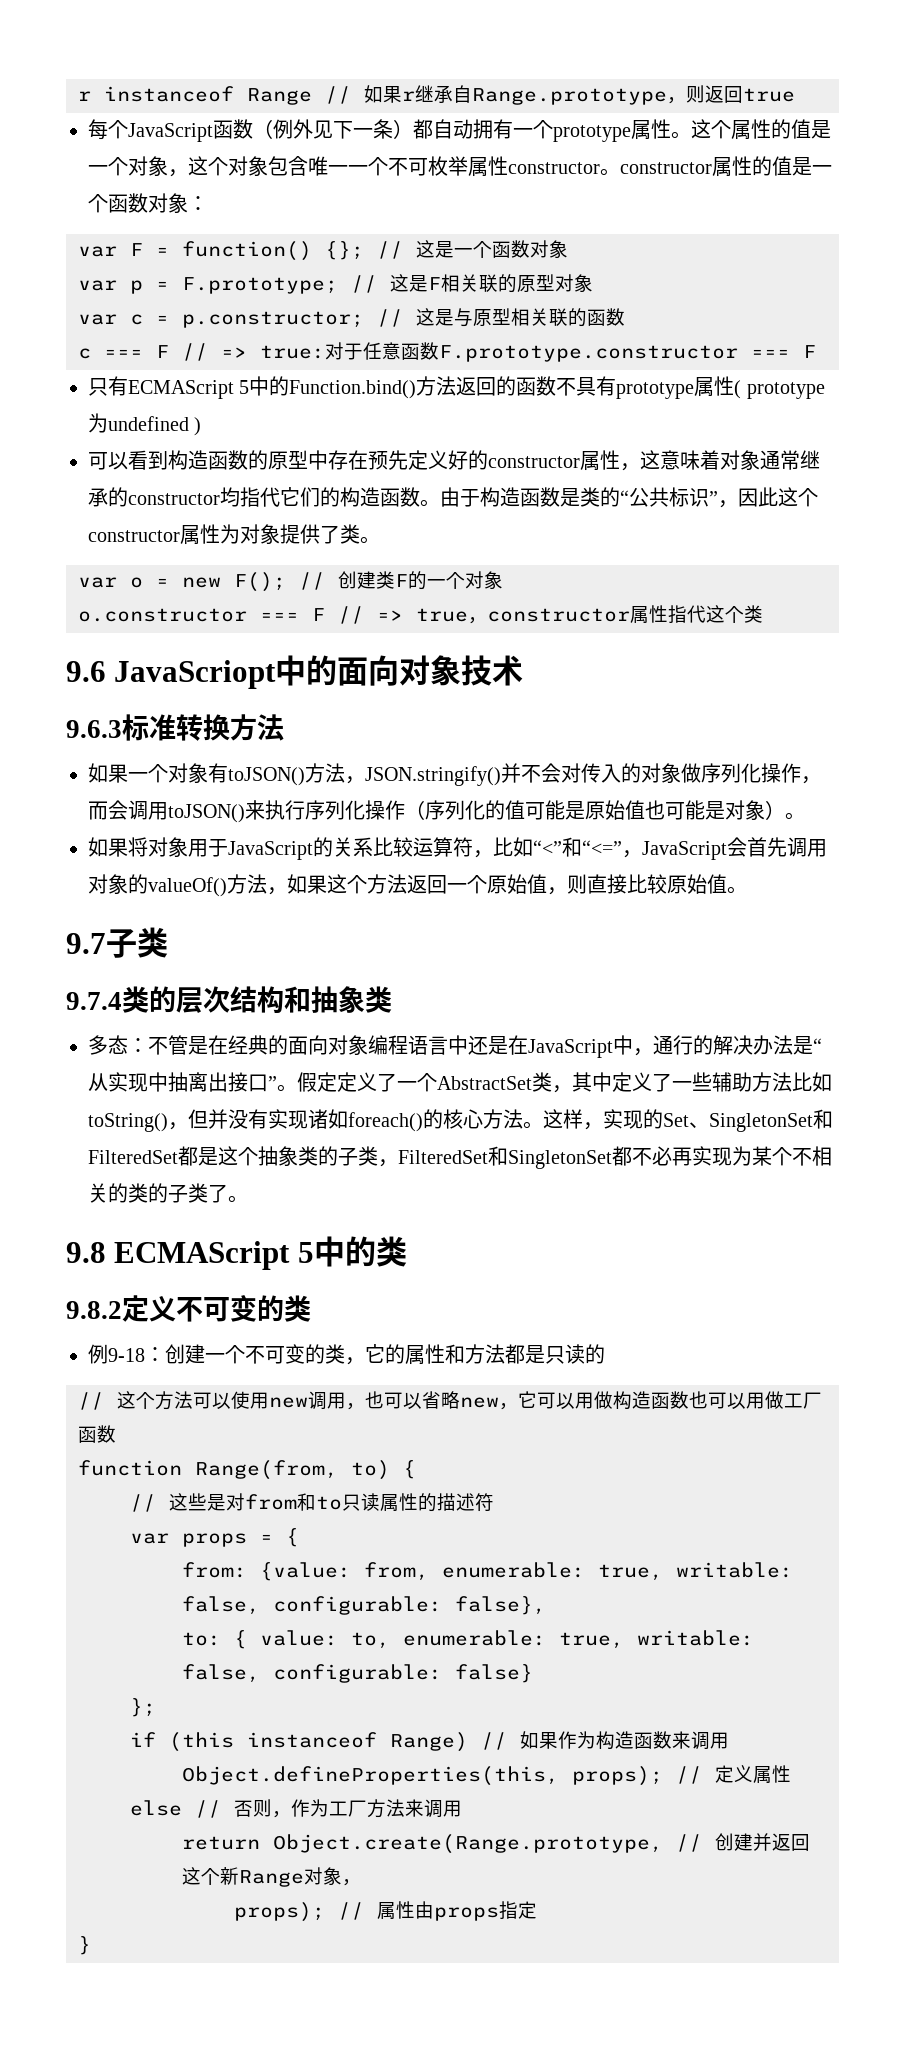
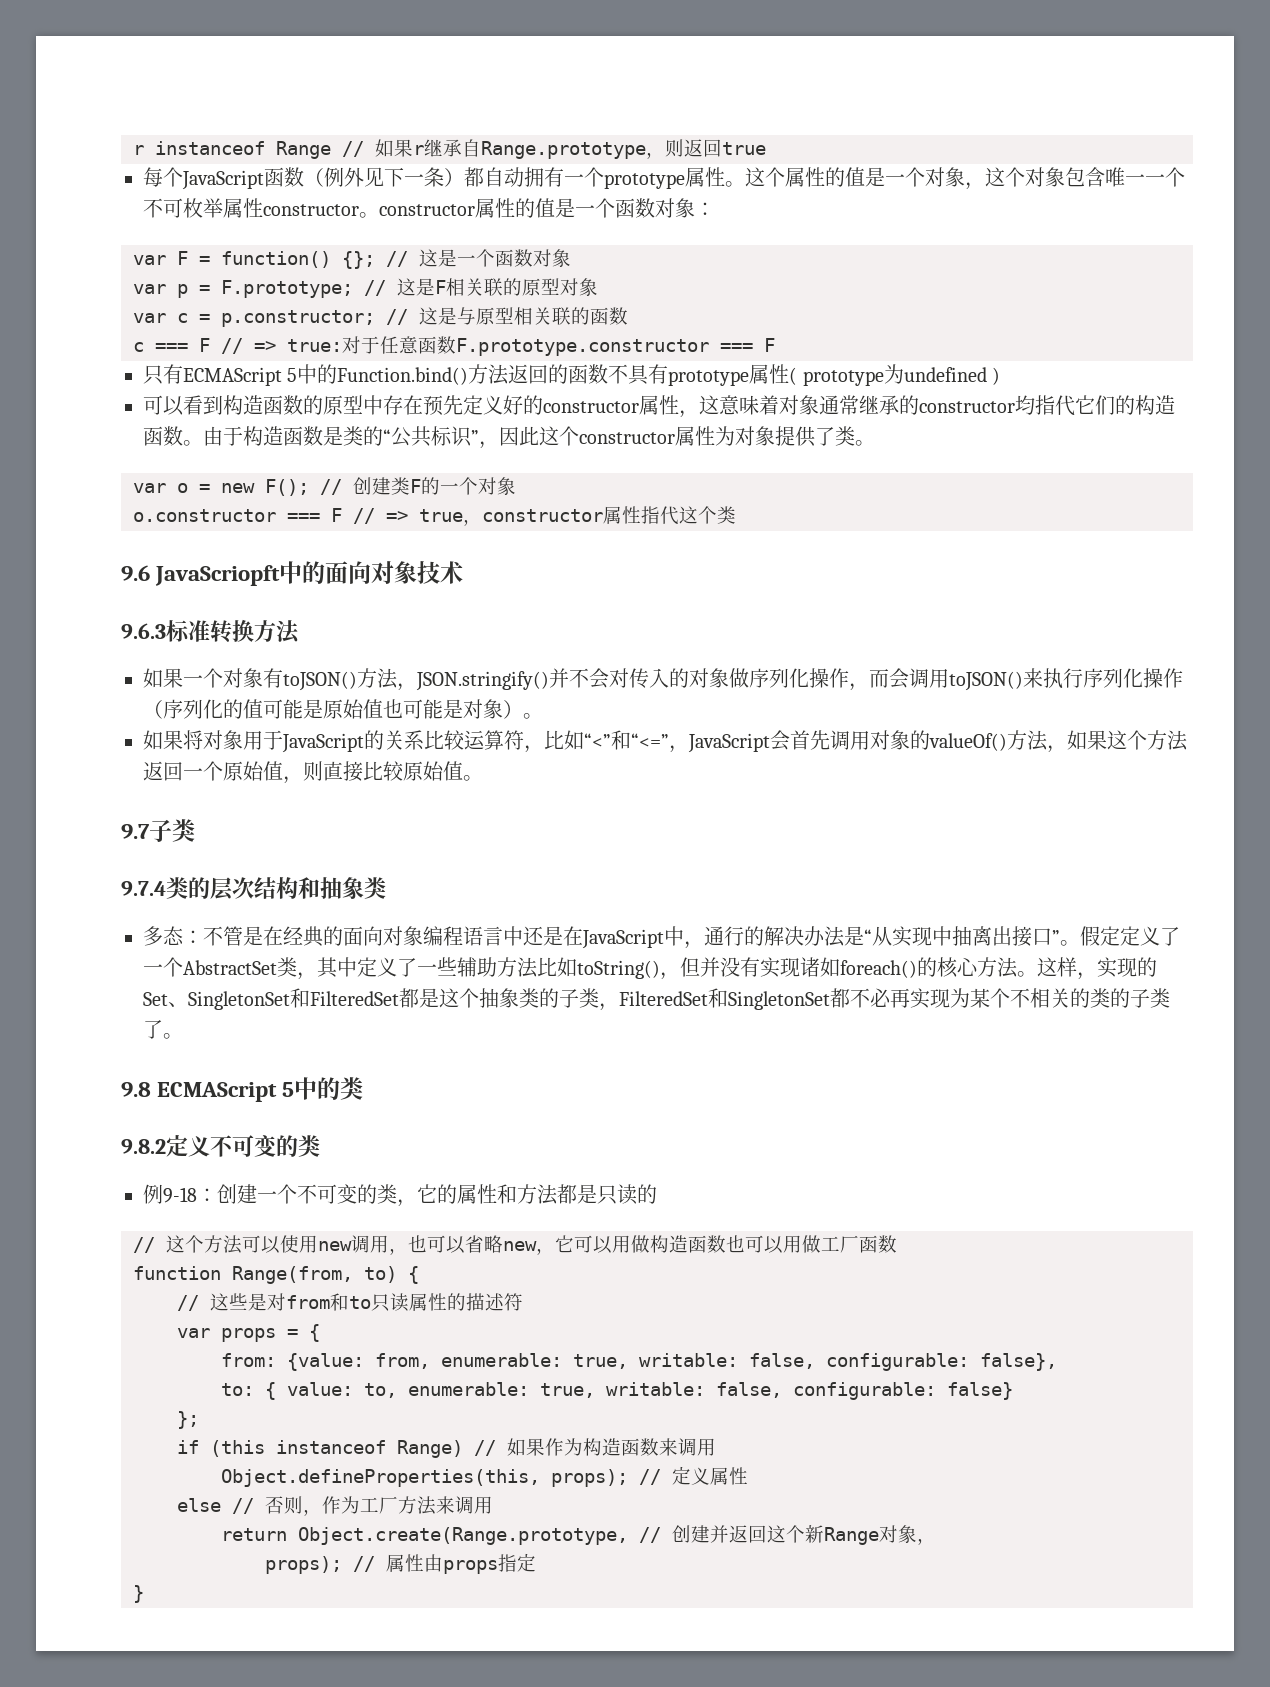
- 9.6 JavaScriopt中的面向对象技术
+ 9.6 JavaScriopft中的面向对象技术

